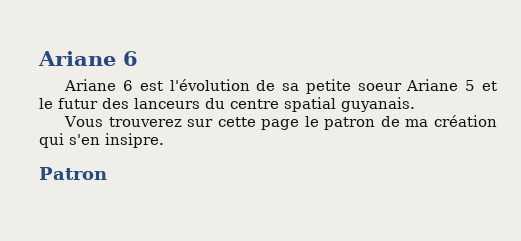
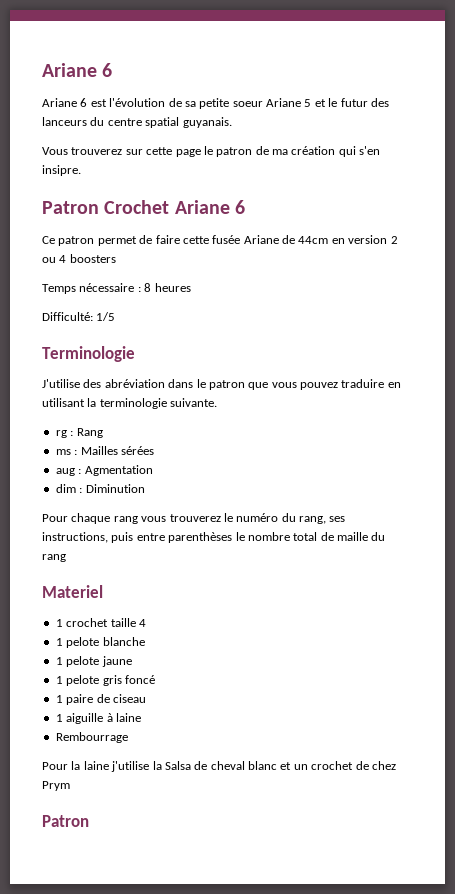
+ Patron Crochet Ariane 6
+ Ce patron permet de faire cette fusée Ariane de 44cm en version 2 ou 4 boosters
+ Temps nécessaire : 8 heures
+ Difficulté: 1/5
+ Terminologie
+ J'utilise des abréviation dans le patron que vous pouvez traduire en utilisant la terminologie suivante.
+ rg : Rang
+ ms : Mailles sérées
+ aug : Agmentation
+ dim : Diminution
+ Pour chaque rang vous trouverez le numéro du rang, ses instructions, puis entre parenthèses le nombre total de maille du rang
+ Materiel
+ 1 crochet taille 4
+ 1 pelote blanche
+ 1 pelote jaune
+ 1 pelote gris foncé
+ 1 paire de ciseau
+ 1 aiguille à laine
+ Rembourrage
+ Pour la laine j'utilise la Salsa de cheval blanc et un crochet de chez Prym

